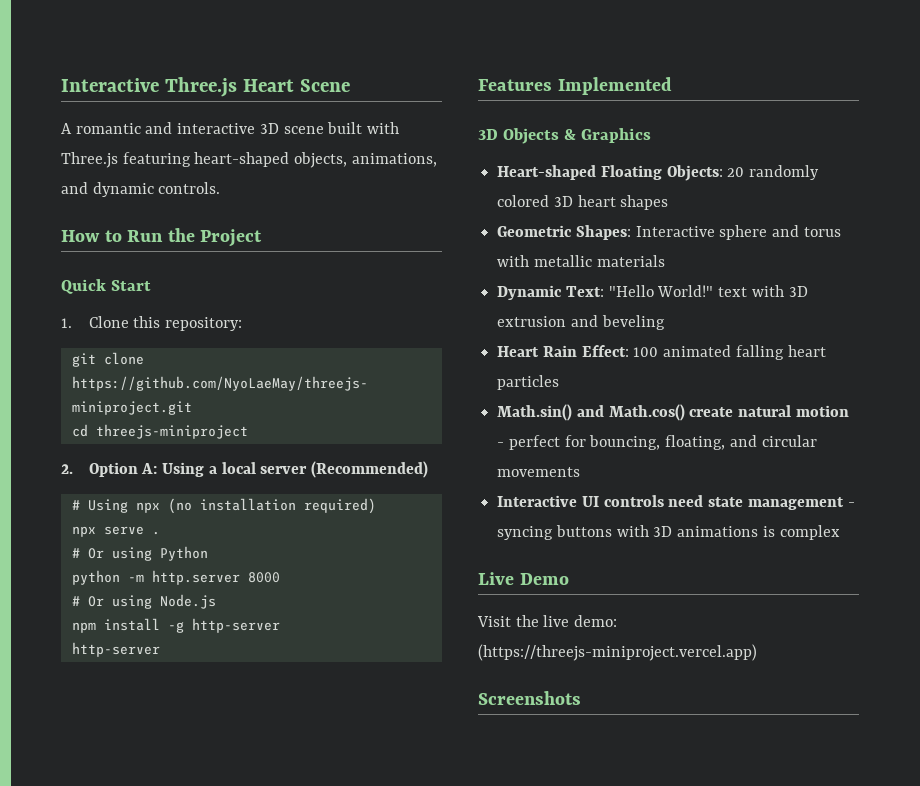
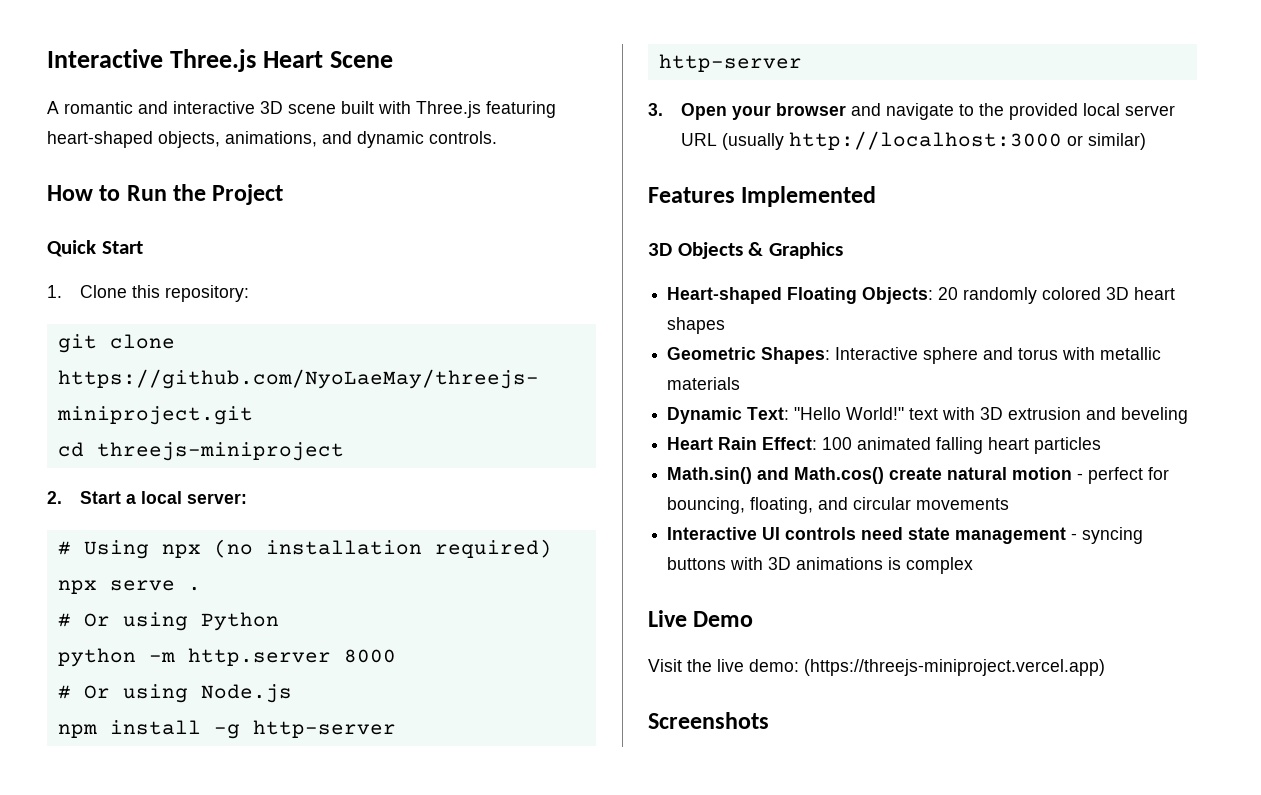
- 2. Option A: Using a local server (Recommended)
+ 2. Start a local server:
+ 3. Open your browser and navigate to the provided local server URL (usually http://localhost:3000 or similar)

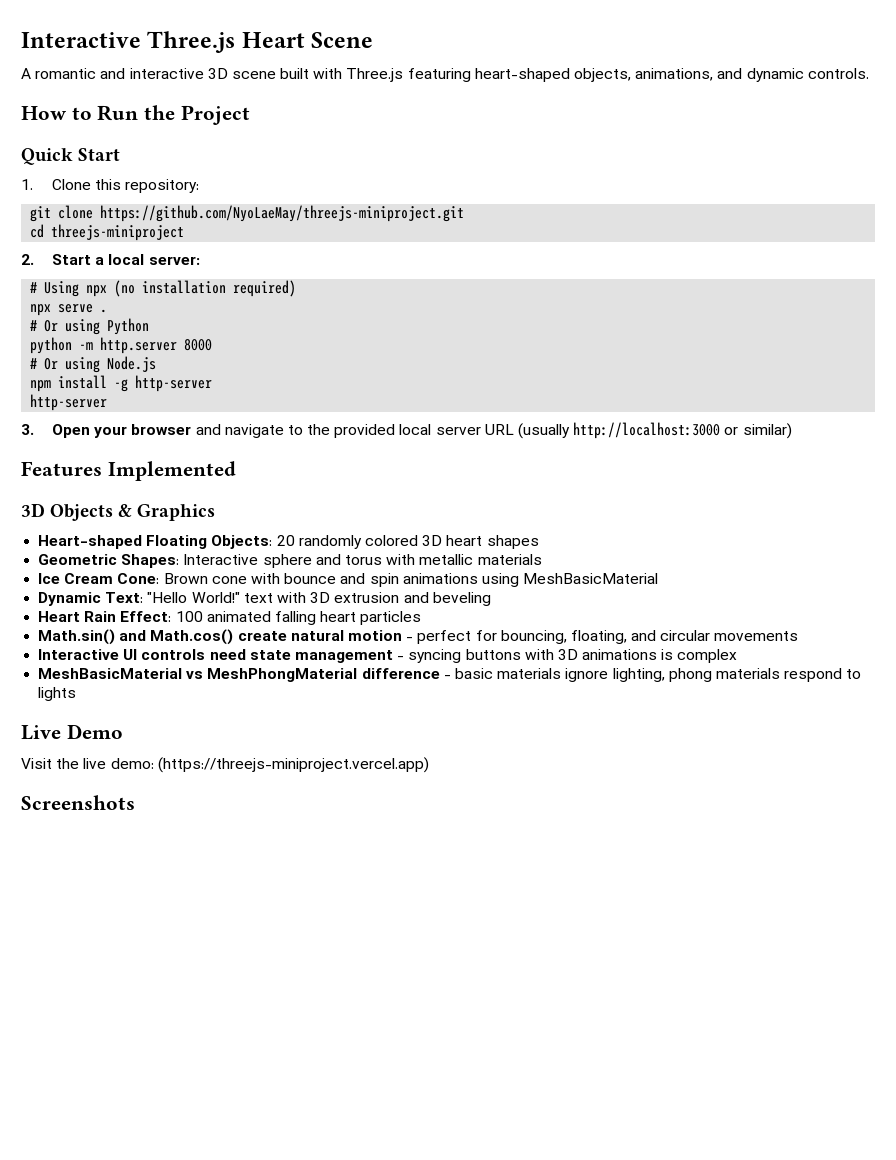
+ Ice Cream Cone: Brown cone with bounce and spin animations using MeshBasicMaterial
+ MeshBasicMaterial vs MeshPhongMaterial difference - basic materials ignore lighting, phong materials respond to lights

